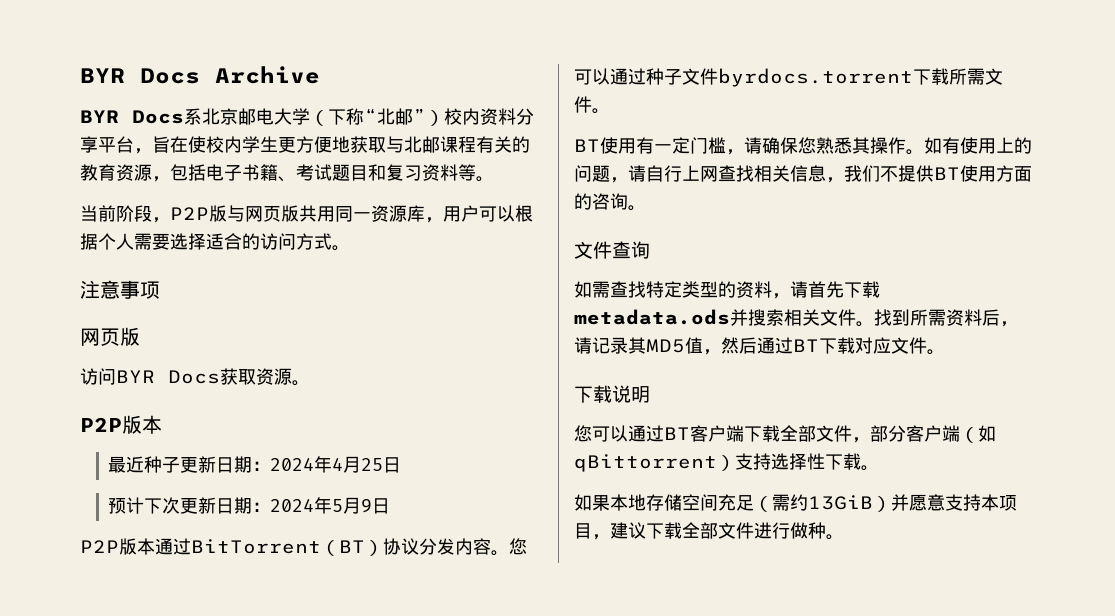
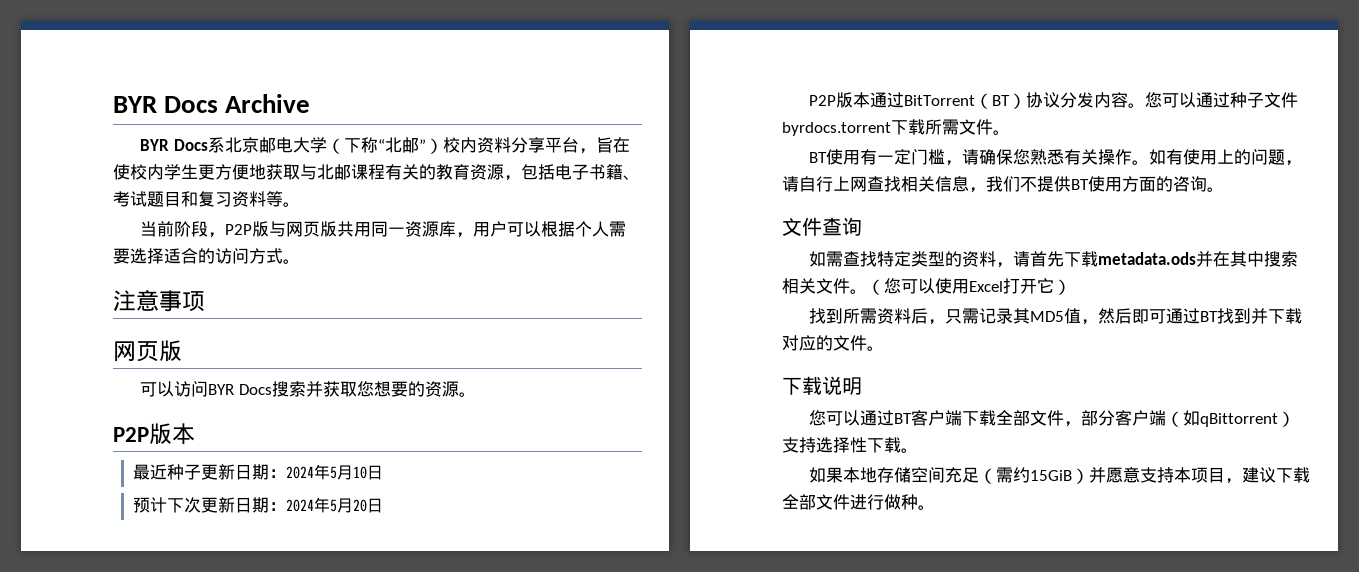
- 访问BYR Docs获取资源。
+ 可以访问BYR Docs搜索并获取您想要的资源。
- 最近种子更新日期：2024年4月25日
+ 最近种子更新日期：2024年5月10日
- 预计下次更新日期：2024年5月9日
+ 预计下次更新日期：2024年5月20日
- BT使用有一定门槛，请确保您熟悉其操作。
+ BT使用有一定门槛，请确保您熟悉有关操作。
- 如需查找特定类型的资料，请首先下载metadata.ods并搜索相关文件。找到所需资料后，请记录其MD5值，然后通过BT下载对应文件。
+ 如需查找特定类型的资料，请首先下载metadata.ods并在其中搜索相关文件。（您可以使用Excel打开它）
+ 找到所需资料后，只需记录其MD5值，然后即可通过BT找到并下载对应的文件。
- 如果本地存储空间充足（需约13GiB）并愿意支持本项目，建议下载全部文件进行做种。
+ 如果本地存储空间充足（需约15GiB）并愿意支持本项目，建议下载全部文件进行做种。

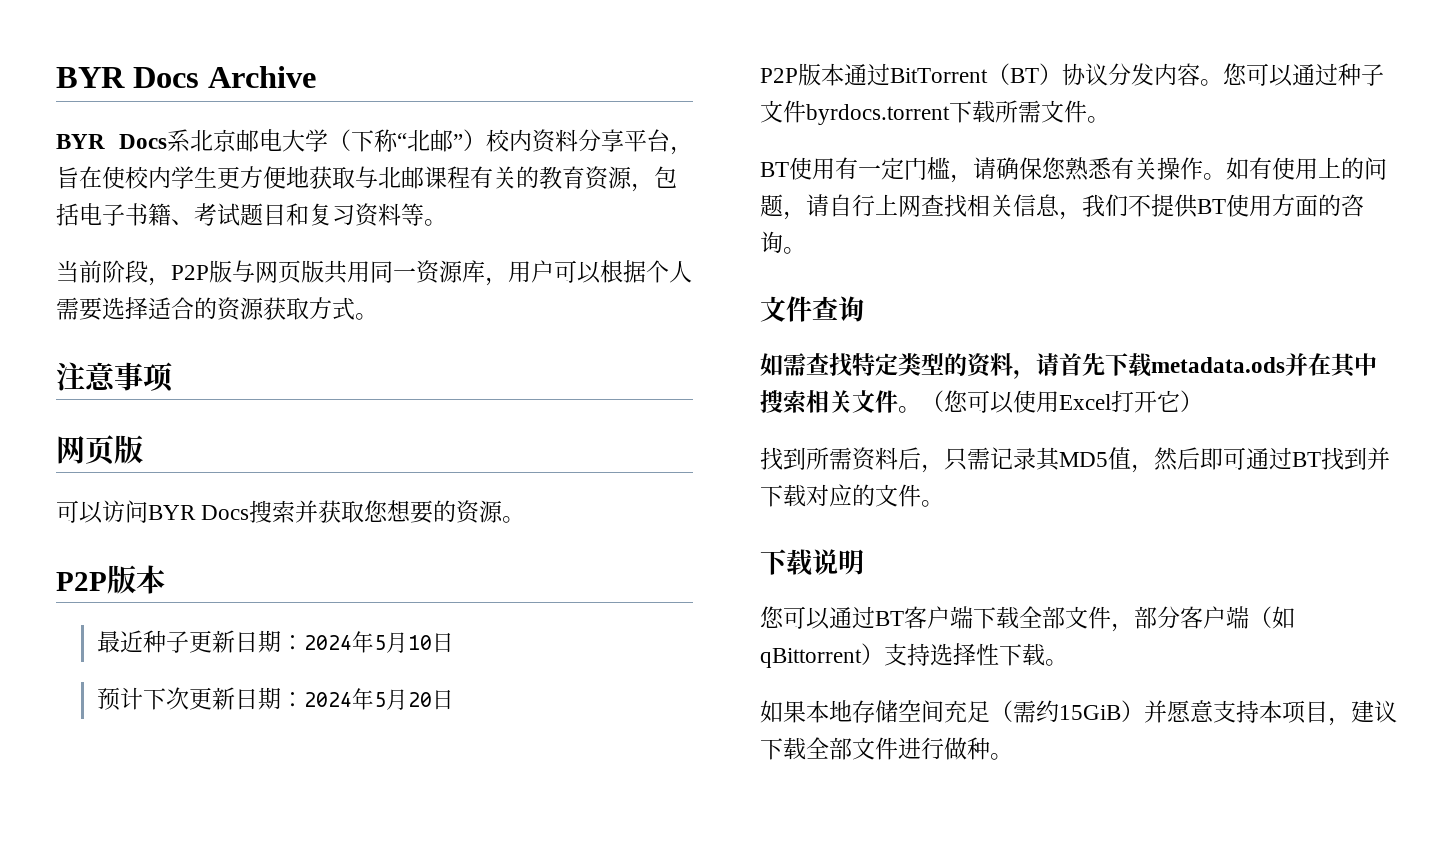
- 当前阶段，P2P版与网页版共用同一资源库，用户可以根据个人需要选择适合的访问方式。
+ 当前阶段，P2P版与网页版共用同一资源库，用户可以根据个人需要选择适合的资源获取方式。

